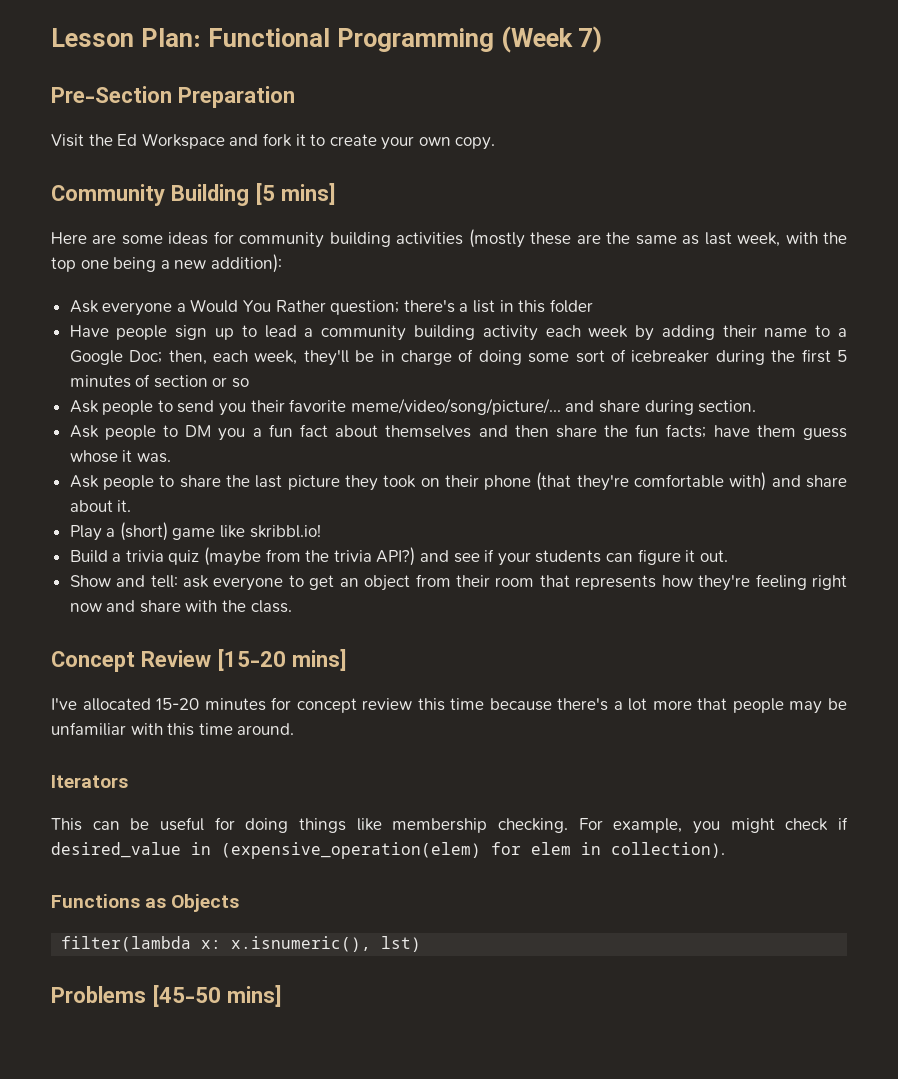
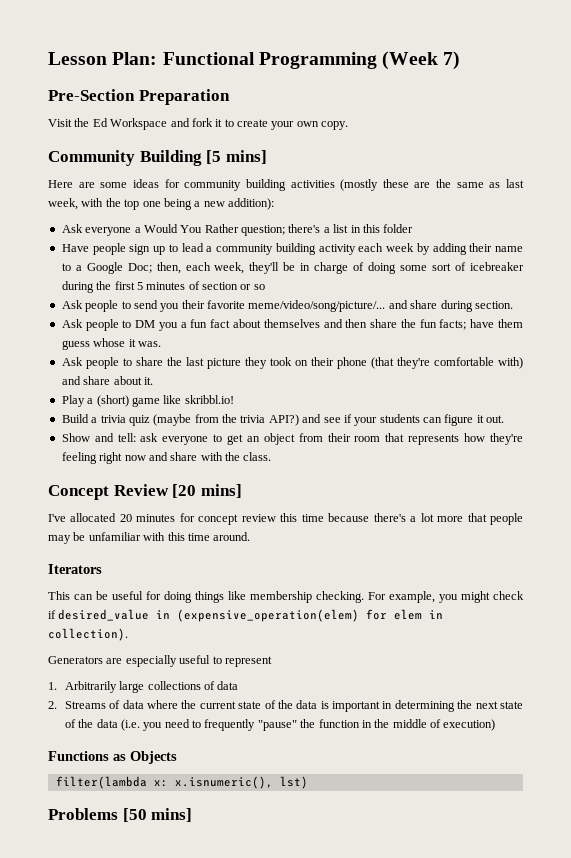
- Concept Review [15-20 mins]
+ Concept Review [20 mins]
- I've allocated 15-20 minutes for concept review this time because there's a lot more that people may be unfamiliar with this time around.
+ I've allocated 20 minutes for concept review this time because there's a lot more that people may be unfamiliar with this time around.
+ Generators are especially useful to represent
+ 1. Arbitrarily large collections of data
+ 2. Streams of data where the current state of the data is important in determining the next state of the data (i.e. you need to frequently "pause" the function in the middle of execution)
- Problems [45-50 mins]
+ Problems [50 mins]

